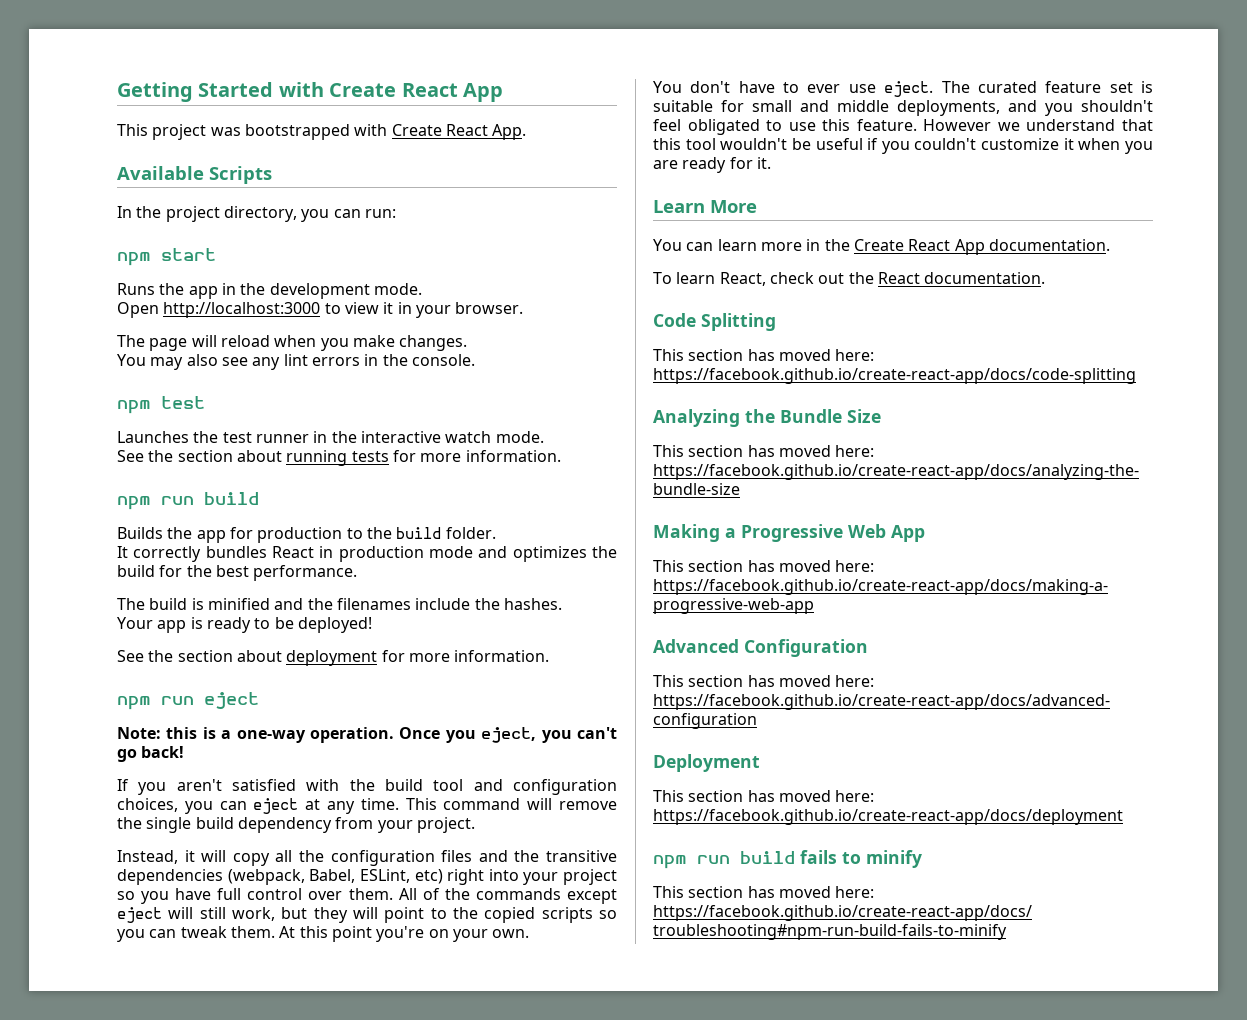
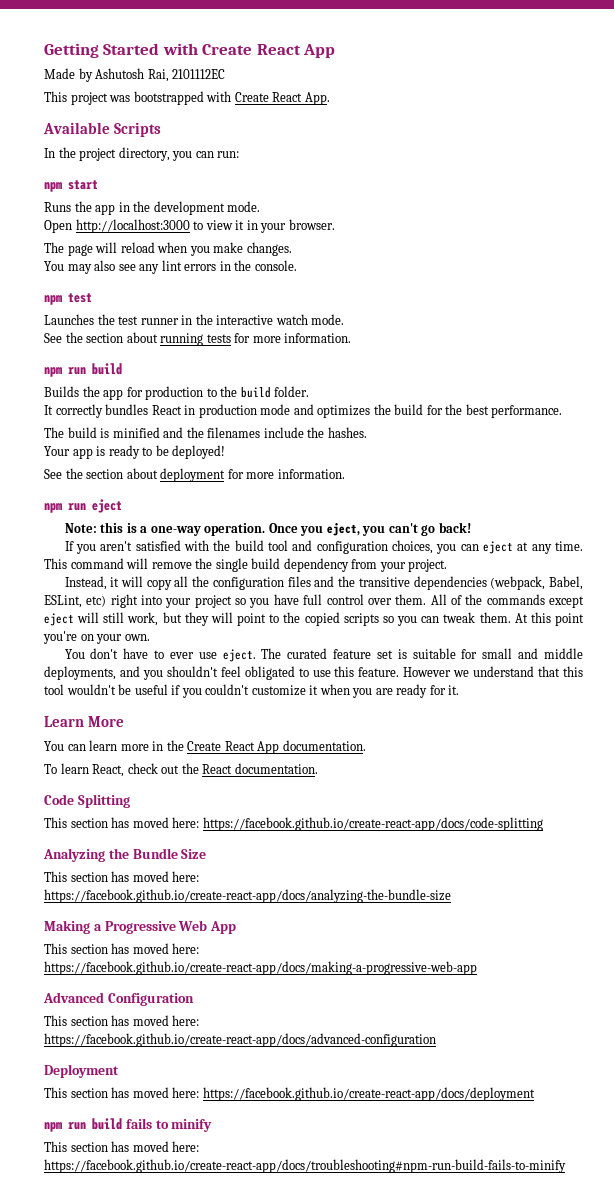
+ Made by Ashutosh Rai, 2101112EC

